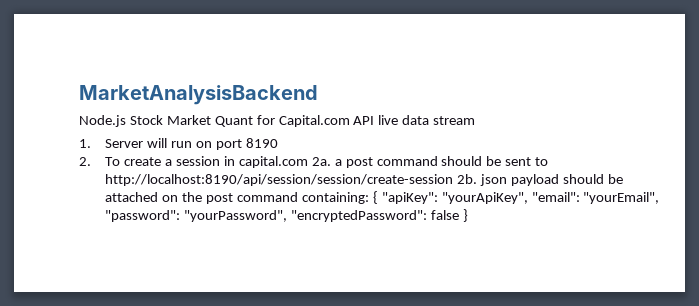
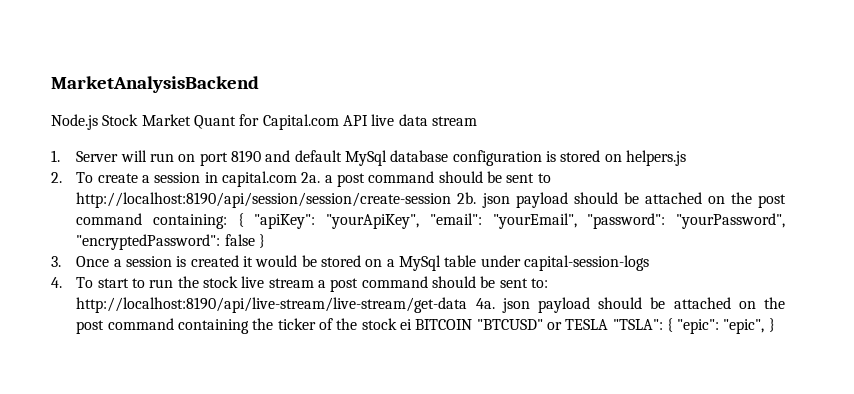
- 1. Server will run on port 8190
+ 1. Server will run on port 8190 and default MySql database configuration is stored on helpers.js
+ 3. Once a session is created it would be stored on a MySql table under capital-session-logs
+ 4. To start to run the stock live stream a post command should be sent to: http://localhost:8190/api/live-stream/live-stream/get-data 4a. json payload should be attached on the post command containing the ticker of the stock ei BITCOIN "BTCUSD" or TESLA "TSLA": { "epic": "epic", }

